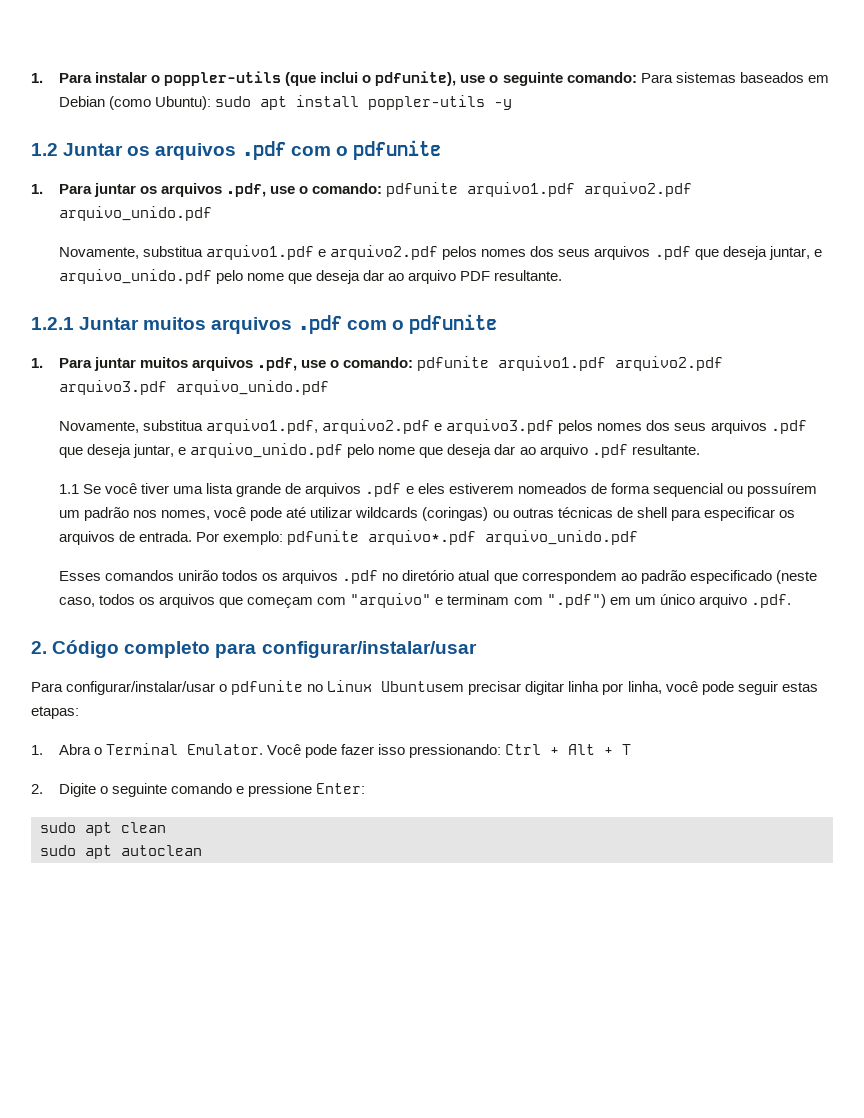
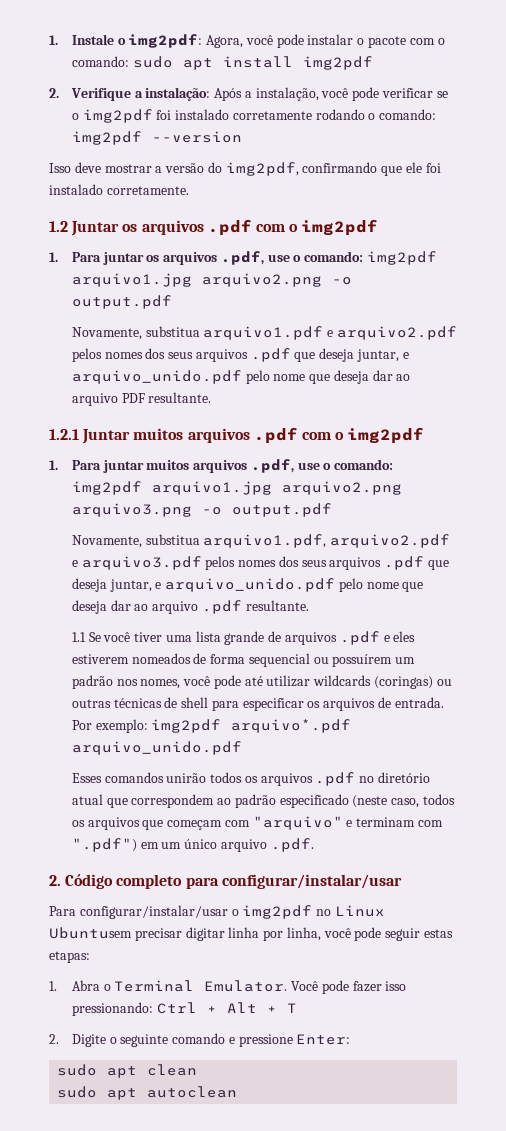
- 1. Para instalar o poppler-utils (que inclui o pdfunite), use o seguinte comando: Para sistemas baseados em Debian (como Ubuntu): sudo apt install poppler-utils -y
+ 1. Instale o img2pdf: Agora, você pode instalar o pacote com o comando: sudo apt install img2pdf
+ 2. Verifique a instalação: Após a instalação, você pode verificar se o img2pdf foi instalado corretamente rodando o comando: img2pdf --version
+ Isso deve mostrar a versão do img2pdf, confirmando que ele foi instalado corretamente.
- 1.2 Juntar os arquivos .pdf com o pdfunite
+ 1.2 Juntar os arquivos .pdf com o img2pdf
- 1. Para juntar os arquivos .pdf, use o comando: pdfunite arquivo1.pdf arquivo2.pdf arquivo_unido.pdf
+ 1. Para juntar os arquivos .pdf, use o comando: img2pdf arquivo1.jpg arquivo2.png -o output.pdf
- 1.2.1 Juntar muitos arquivos .pdf com o pdfunite
+ 1.2.1 Juntar muitos arquivos .pdf com o img2pdf
- 1. Para juntar muitos arquivos .pdf, use o comando: pdfunite arquivo1.pdf arquivo2.pdf arquivo3.pdf arquivo_unido.pdf
+ 1. Para juntar muitos arquivos .pdf, use o comando: img2pdf arquivo1.jpg arquivo2.png arquivo3.png -o output.pdf
- Por exemplo: pdfunite arquivo*.pdf arquivo_unido.pdf
+ Por exemplo: img2pdf arquivo*.pdf arquivo_unido.pdf
- Para configurar/instalar/usar o pdfunite no Linux Ubuntusem precisar digitar linha por linha, você pode seguir estas etapas:
+ Para configurar/instalar/usar o img2pdf no Linux Ubuntusem precisar digitar linha por linha, você pode seguir estas etapas:

